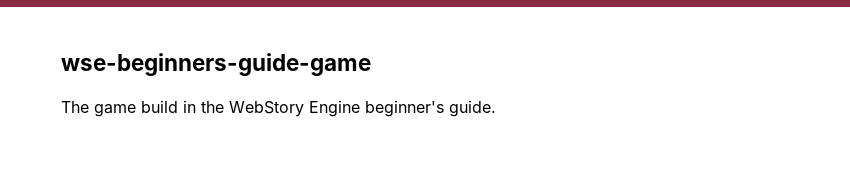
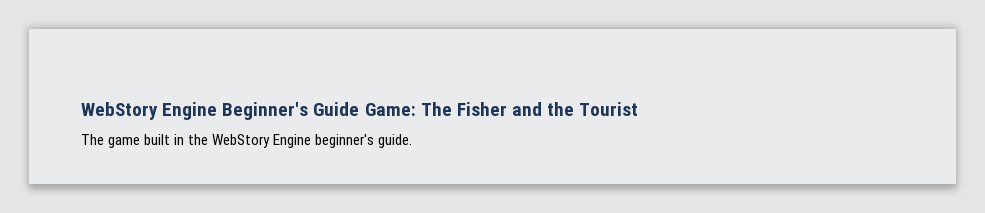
- wse-beginners-guide-game
+ WebStory Engine Beginner's Guide Game: The Fisher and the Tourist
- The game build in the WebStory Engine beginner's guide.
+ The game built in the WebStory Engine beginner's guide.

